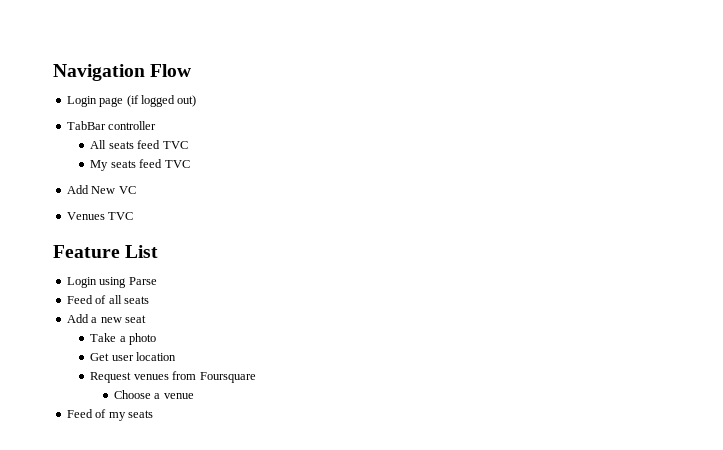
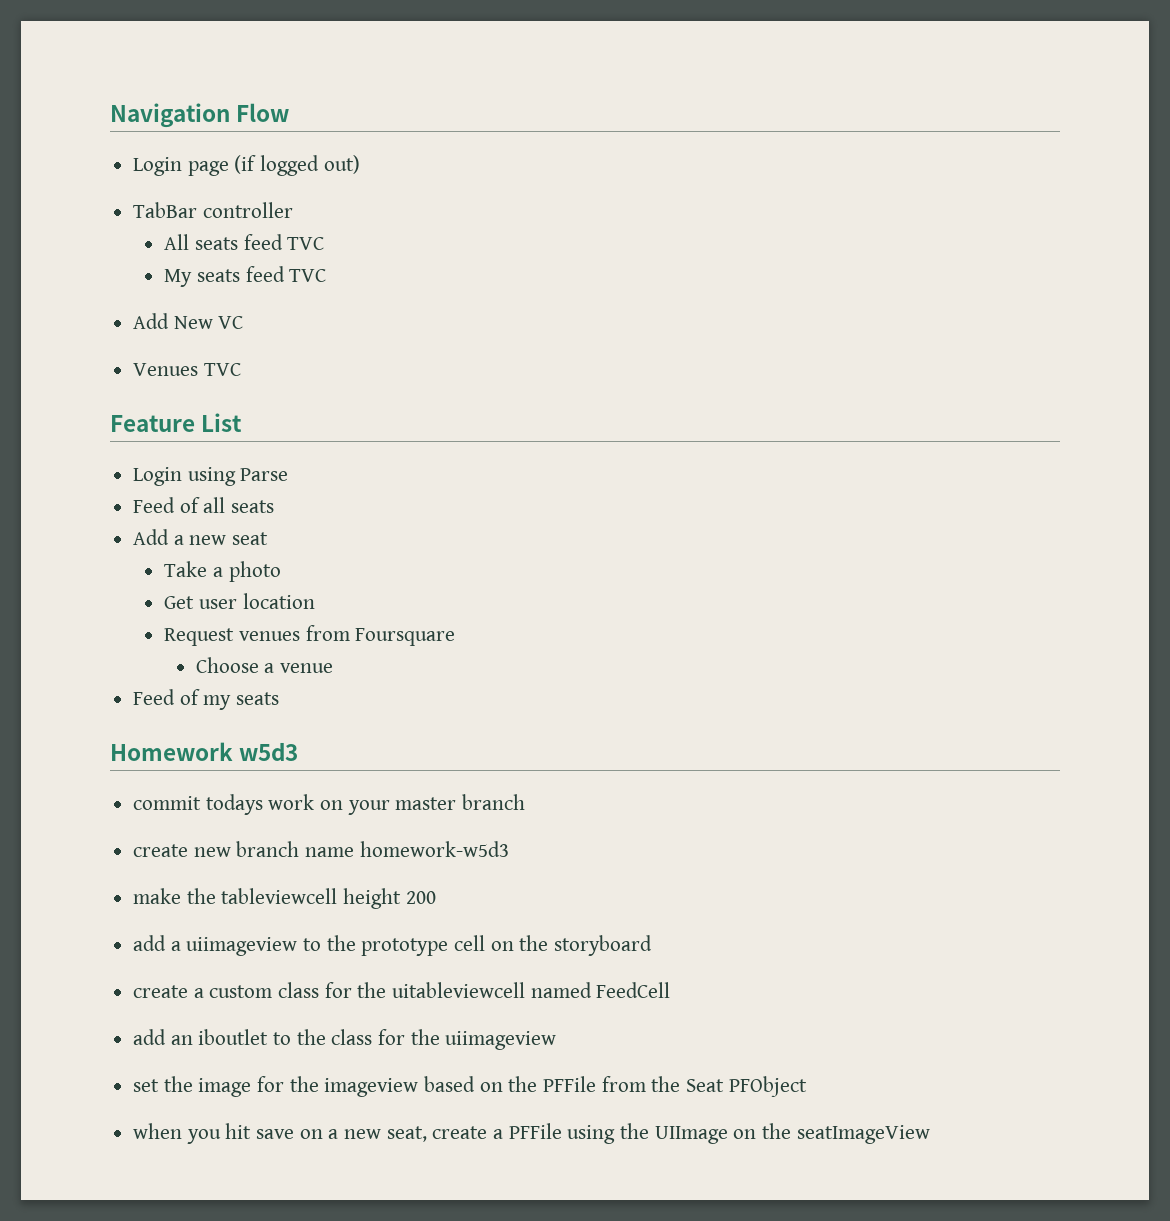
+ Homework w5d3
+ commit todays work on your master branch
+ create new branch name homework-w5d3
+ make the tableviewcell height 200
+ add a uiimageview to the prototype cell on the storyboard
+ create a custom class for the uitableviewcell named FeedCell
+ add an iboutlet to the class for the uiimageview
+ set the image for the imageview based on the PFFile from the Seat PFObject
+ when you hit save on a new seat, create a PFFile using the UIImage on the seatImageView

